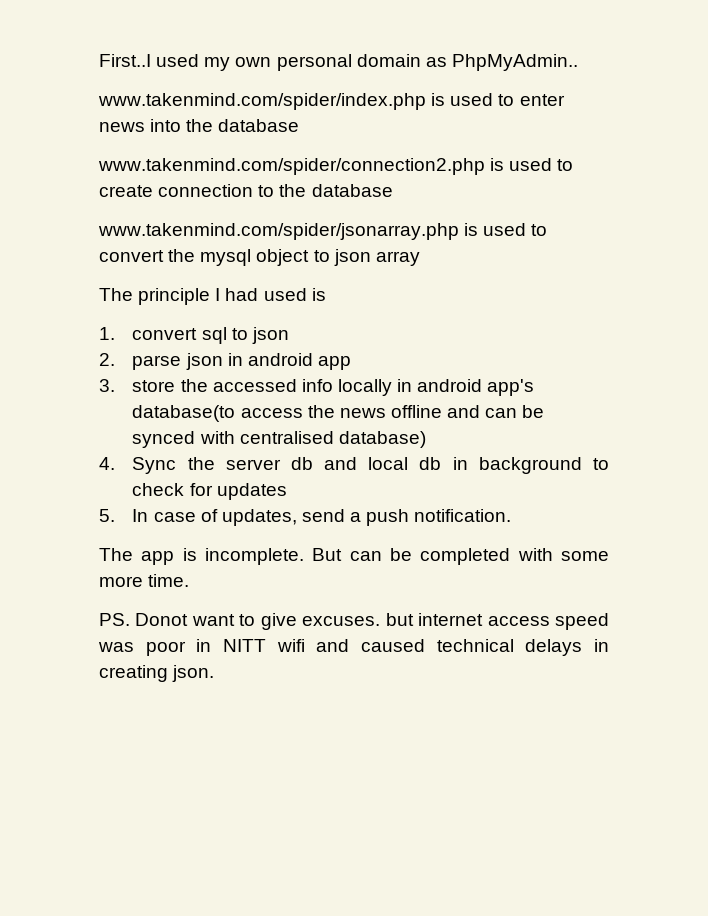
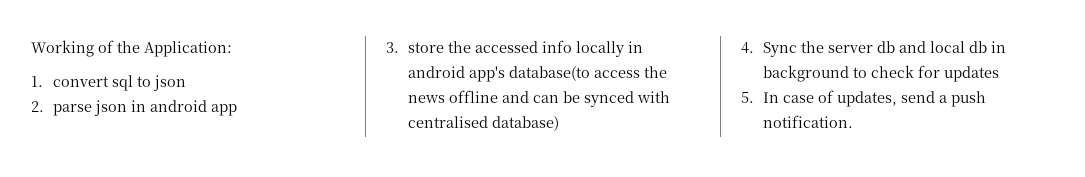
- First..I used my own personal domain as PhpMyAdmin..
- www.takenmind.com/spider/index.php is used to enter news into the database
- www.takenmind.com/spider/connection2.php is used to create connection to the database
- www.takenmind.com/spider/jsonarray.php is used to convert the mysql object to json array
- The principle I had used is
+ Working of the Application:
- The app is incomplete. But can be completed with some more time.
- PS. Donot want to give excuses. but internet access speed was poor in NITT wifi and caused technical delays in creating json.

